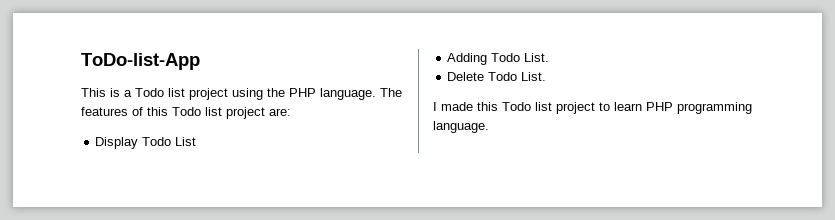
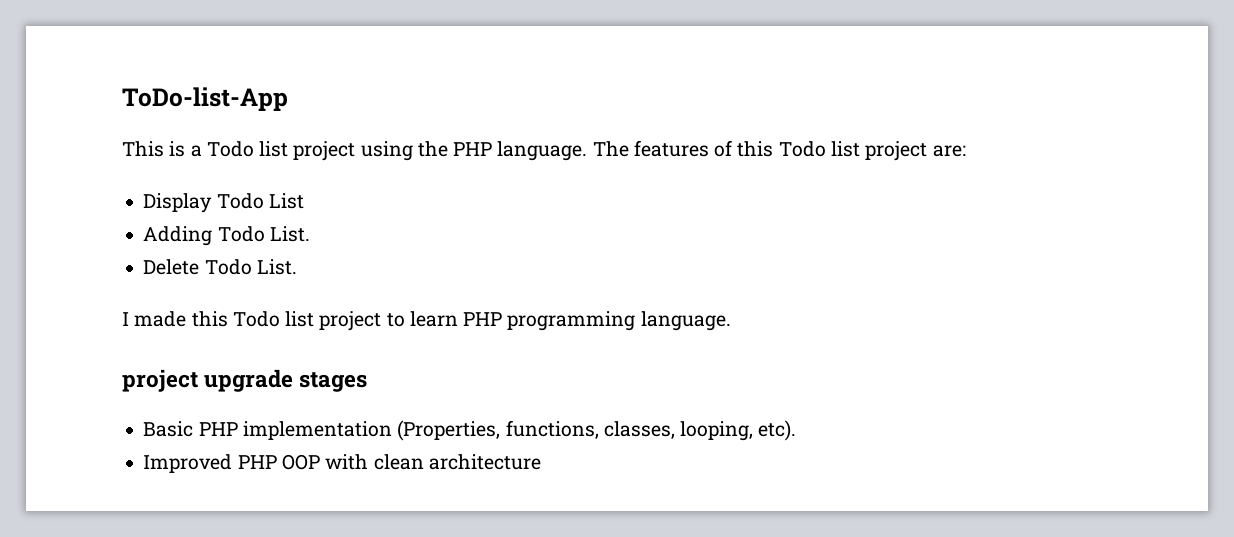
+ project upgrade stages
+ Basic PHP implementation (Properties, functions, classes, looping, etc).
+ Improved PHP OOP with clean architecture

